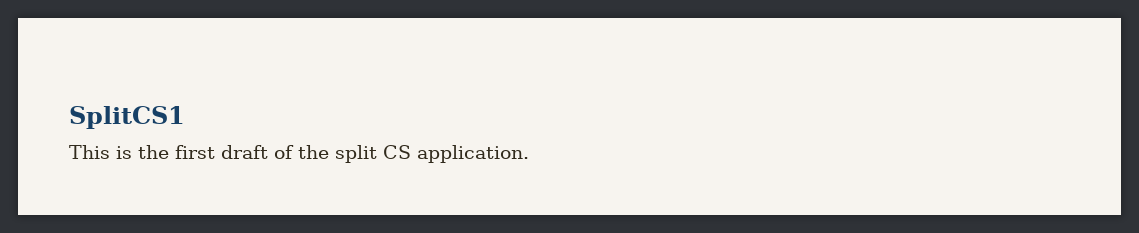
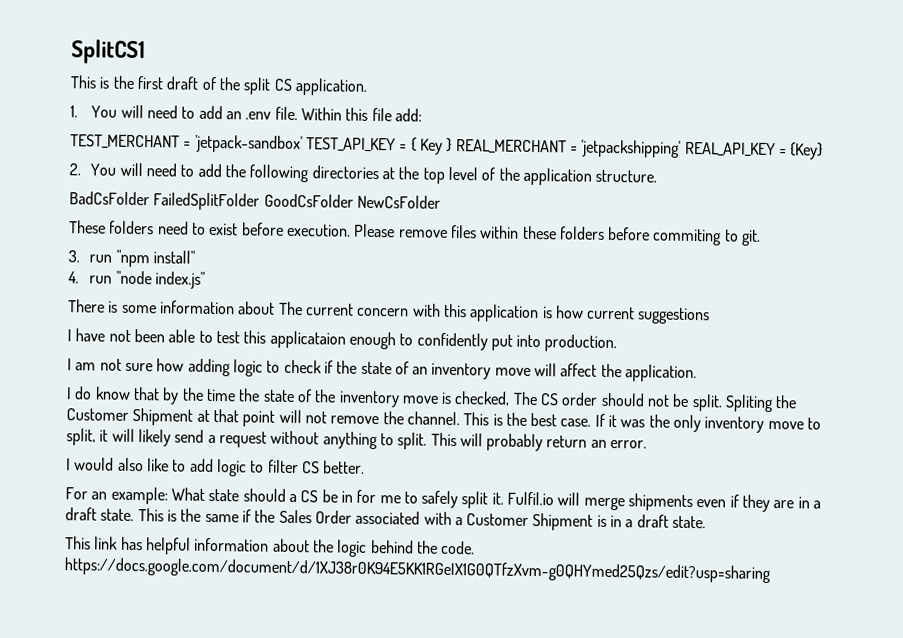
+ 1. You will need to add an .env file. Within this file add:
+ TEST_MERCHANT = 'jetpack-sandbox' TEST_API_KEY = { Key } REAL_MERCHANT = 'jetpackshipping' REAL_API_KEY = {Key}
+ 2. You will need to add the following directories at the top level of the application structure.
+ BadCsFolder FailedSplitFolder GoodCsFolder NewCsFolder
+ These folders need to exist before execution. Please remove files within these folders before commiting to git.
+ 3. run "npm install"
+ 4. run "node index.js"
+ There is some information about The current concern with this application is how current suggestions
+ I have not been able to test this applicataion enough to confidently put into production.
+ I am not sure how adding logic to check if the state of an inventory move will affect the application.
+ I do know that by the time the state of the inventory move is checked, The CS order should not be split. Spliting the Customer Shipment at that point will not remove the channel. This is the best case. If it was the only inventory move to split, it will likely send a request without anything to split. This will probably return an error.
+ I would also like to add logic to filter CS better.
+ For an example: What state should a CS be in for me to safely split it. Fulfil.io will merge shipments even if they are in a draft state. This is the same if the Sales Order associated with a Customer Shipment is in a draft state.
+ This link has helpful information about the logic behind the code. https://docs.google.com/document/d/1XJ38r0K94E5KK1RGeIX1G0QTfzXvm-g0QHYmed25Qzs/edit?usp=sharing

